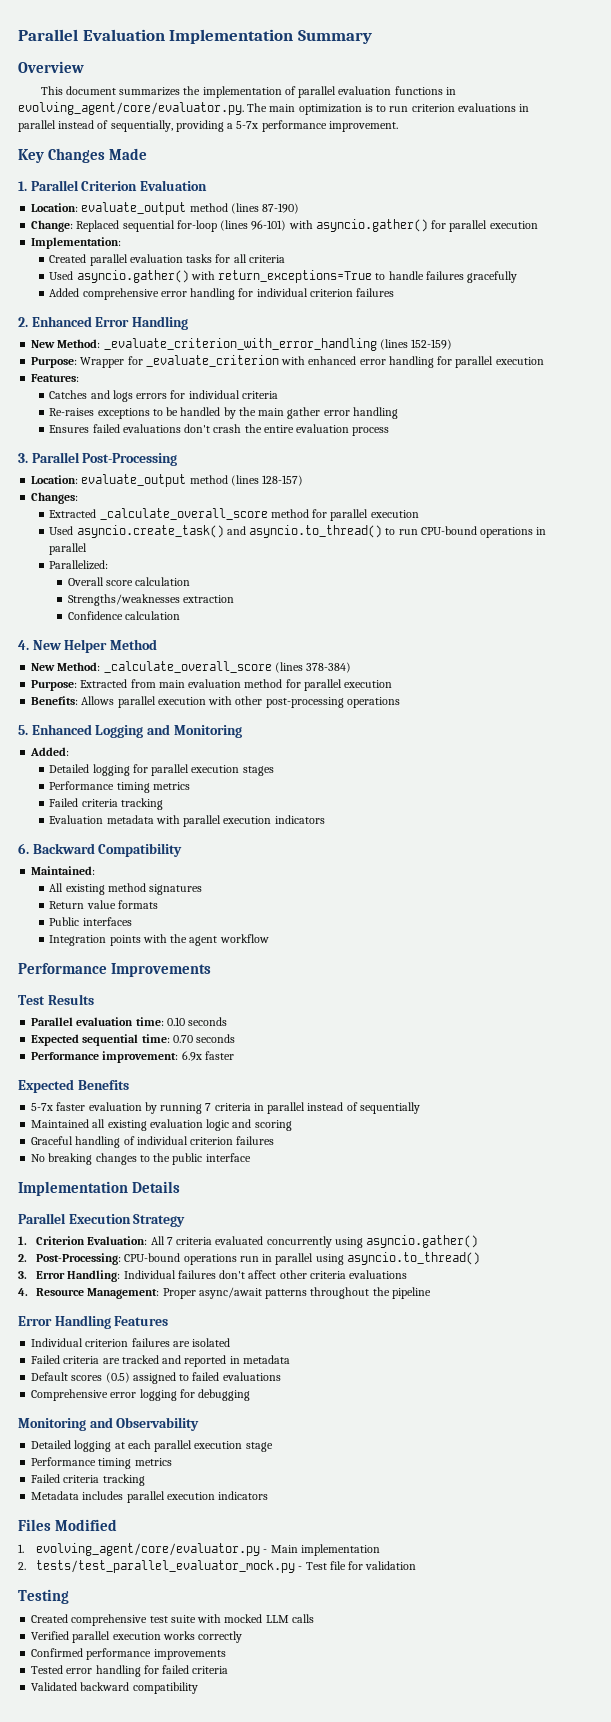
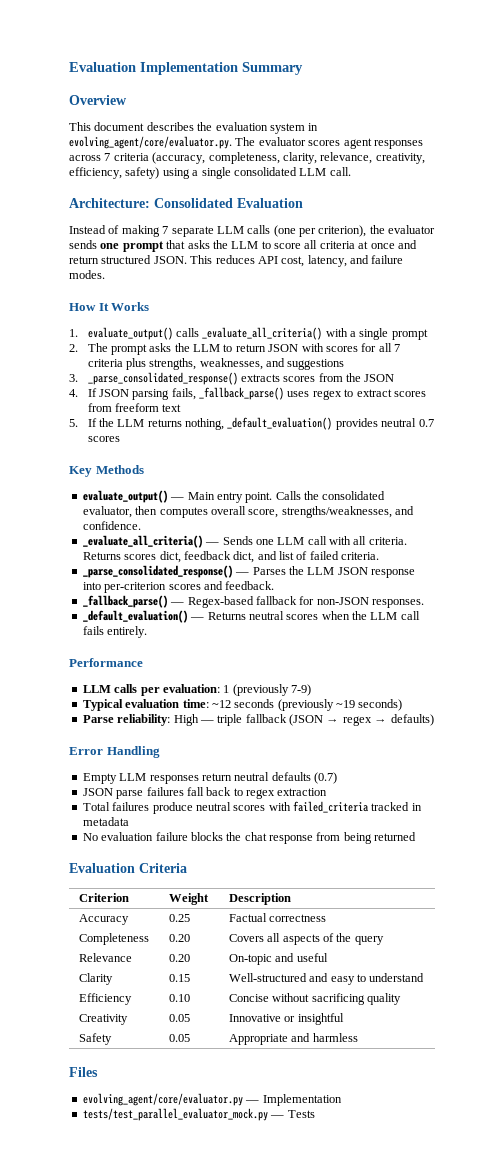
- Parallel Evaluation Implementation Summary
+ Evaluation Implementation Summary
- This document summarizes the implementation of parallel evaluation functions in evolving_agent/core/evaluator.py. The main optimization is to run criterion evaluations in parallel instead of sequentially, providing a 5-7x performance improvement.
- Key Changes Made
- 1. Parallel Criterion Evaluation
- Location: evaluate_output method (lines 87-190)
- Change: Replaced sequential for-loop (lines 96-101) with asyncio.gather() for parallel execution
- Implementation:
- Created parallel evaluation tasks for all criteria
- Used asyncio.gather() with return_exceptions=True to handle failures gracefully
- Added comprehensive error handling for individual criterion failures
- 2. Enhanced Error Handling
- New Method: _evaluate_criterion_with_error_handling (lines 152-159)
- Purpose: Wrapper for _evaluate_criterion with enhanced error handling for parallel execution
- Features:
- Catches and logs errors for individual criteria
- Re-raises exceptions to be handled by the main gather error handling
- Ensures failed evaluations don't crash the entire evaluation process
- 3. Parallel Post-Processing
- Location: evaluate_output method (lines 128-157)
- Changes:
- Extracted _calculate_overall_score method for parallel execution
- Used asyncio.create_task() and asyncio.to_thread() to run CPU-bound operations in parallel
- Parallelized:
- Overall score calculation
- Strengths/weaknesses extraction
- Confidence calculation
- 4. New Helper Method
- New Method: _calculate_overall_score (lines 378-384)
- Purpose: Extracted from main evaluation method for parallel execution
- Benefits: Allows parallel execution with other post-processing operations
- 5. Enhanced Logging and Monitoring
- Added:
- Detailed logging for parallel execution stages
- Performance timing metrics
- Failed criteria tracking
- Evaluation metadata with parallel execution indicators
- 6. Backward Compatibility
- Maintained:
- All existing method signatures
- Return value formats
- Public interfaces
- Integration points with the agent workflow
- Performance Improvements
- Test Results
- Parallel evaluation time: 0.10 seconds
- Expected sequential time: 0.70 seconds
- Performance improvement: 6.9x faster
- Expected Benefits
- 5-7x faster evaluation by running 7 criteria in parallel instead of sequentially
- Maintained all existing evaluation logic and scoring
- Graceful handling of individual criterion failures
- No breaking changes to the public interface
- Implementation Details
- Parallel Execution Strategy
- 1. Criterion Evaluation: All 7 criteria evaluated concurrently using asyncio.gather()
- 2. Post-Processing: CPU-bound operations run in parallel using asyncio.to_thread()
- 3. Error Handling: Individual failures don't affect other criteria evaluations
- 4. Resource Management: Proper async/await patterns throughout the pipeline
- Error Handling Features
- Individual criterion failures are isolated
- Failed criteria are tracked and reported in metadata
- Default scores (0.5) assigned to failed evaluations
- Comprehensive error logging for debugging
- Monitoring and Observability
- Detailed logging at each parallel execution stage
- Performance timing metrics
- Failed criteria tracking
- Metadata includes parallel execution indicators
- Files Modified
- 1. evolving_agent/core/evaluator.py - Main implementation
- 2. tests/test_parallel_evaluator_mock.py - Test file for validation
- Testing
- Created comprehensive test suite with mocked LLM calls
- Verified parallel execution works correctly
- Confirmed performance improvements
- Tested error handling for failed criteria
- Validated backward compatibility
+ This document describes the evaluation system in evolving_agent/core/evaluator.py. The evaluator scores agent responses across 7 criteria (accuracy, completeness, clarity, relevance, creativity, efficiency, safety) using a single consolidated LLM call.
+ Architecture: Consolidated Evaluation
+ Instead of making 7 separate LLM calls (one per criterion), the evaluator sends one prompt that asks the LLM to score all criteria at once and return structured JSON. This reduces API cost, latency, and failure modes.
+ How It Works
+ 1. evaluate_output() calls _evaluate_all_criteria() with a single prompt
+ 2. The prompt asks the LLM to return JSON with scores for all 7 criteria plus strengths, weaknesses, and suggestions
+ 3. _parse_consolidated_response() extracts scores from the JSON
+ 4. If JSON parsing fails, _fallback_parse() uses regex to extract scores from freeform text
+ 5. If the LLM returns nothing, _default_evaluation() provides neutral 0.7 scores
+ Key Methods
+ evaluate_output() — Main entry point. Calls the consolidated evaluator, then computes overall score, strengths/weaknesses, and confidence.
+ _evaluate_all_criteria() — Sends one LLM call with all criteria. Returns scores dict, feedback dict, and list of failed criteria.
+ _parse_consolidated_response() — Parses the LLM JSON response into per-criterion scores and feedback.
+ _fallback_parse() — Regex-based fallback for non-JSON responses.
+ _default_evaluation() — Returns neutral scores when the LLM call fails entirely.
+ Performance
+ LLM calls per evaluation: 1 (previously 7-9)
+ Typical evaluation time: ~12 seconds (previously ~19 seconds)
+ Parse reliability: High — triple fallback (JSON → regex → defaults)
+ Error Handling
+ Empty LLM responses return neutral defaults (0.7)
+ JSON parse failures fall back to regex extraction
+ Total failures produce neutral scores with failed_criteria tracked in metadata
+ No evaluation failure blocks the chat response from being returned
+ Evaluation Criteria
+ Criterion | Weight | Description
+ Accuracy | 0.25 | Factual correctness
+ Completeness | 0.20 | Covers all aspects of the query
+ Relevance | 0.20 | On-topic and useful
+ Clarity | 0.15 | Well-structured and easy to understand
+ Efficiency | 0.10 | Concise without sacrificing quality
+ Creativity | 0.05 | Innovative or insightful
+ Safety | 0.05 | Appropriate and harmless
+ Files
+ evolving_agent/core/evaluator.py — Implementation
+ tests/test_parallel_evaluator_mock.py — Tests

